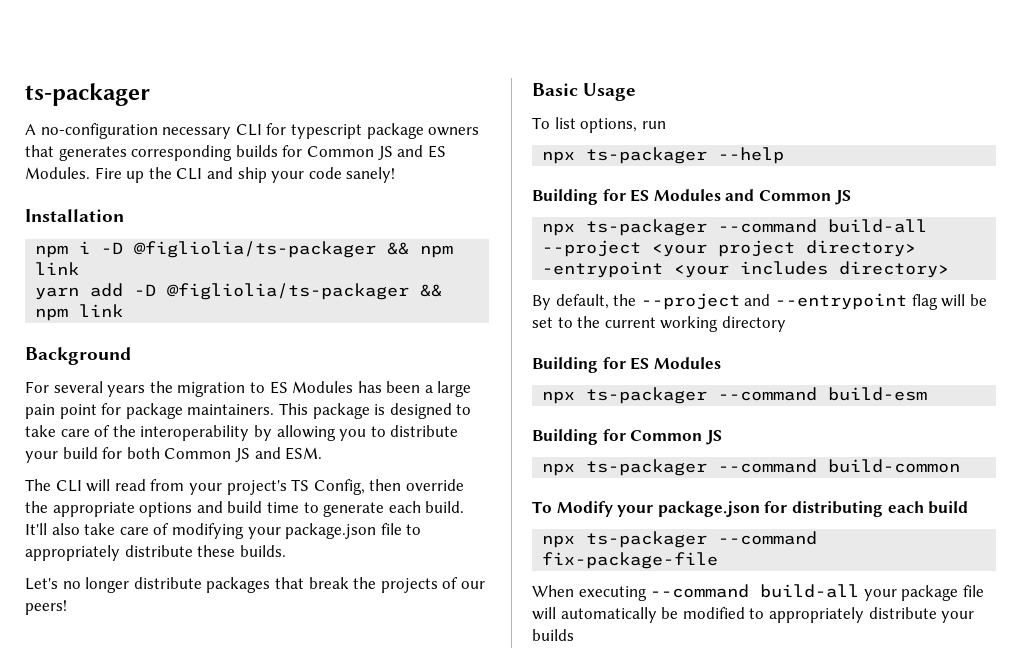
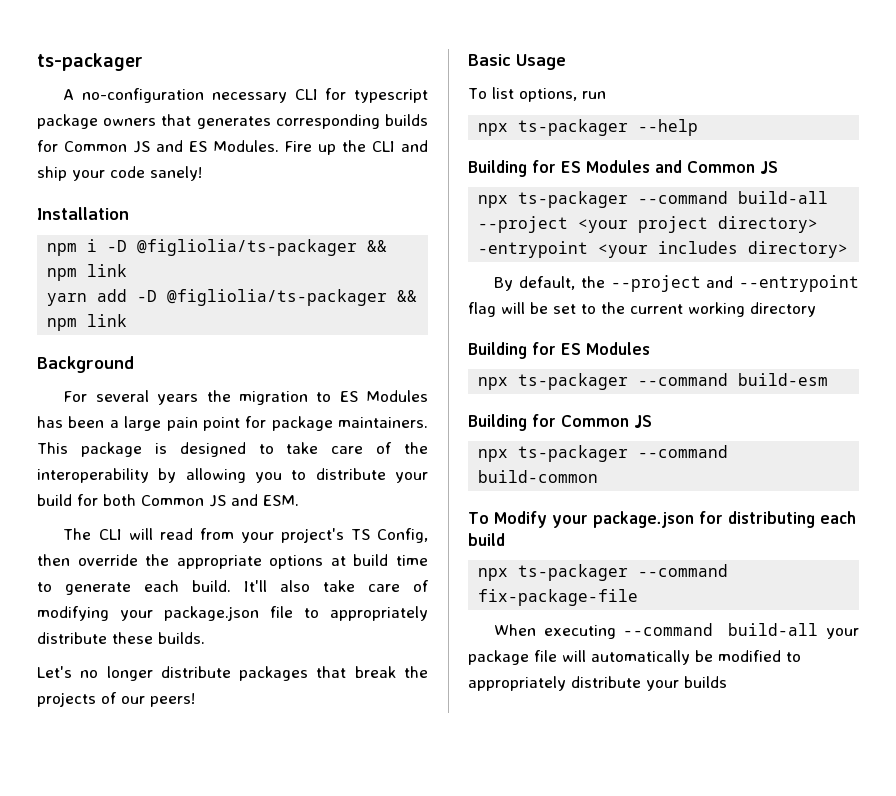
- The CLI will read from your project's TS Config, then override the appropriate options and build time to generate each build.
+ The CLI will read from your project's TS Config, then override the appropriate options at build time to generate each build.

